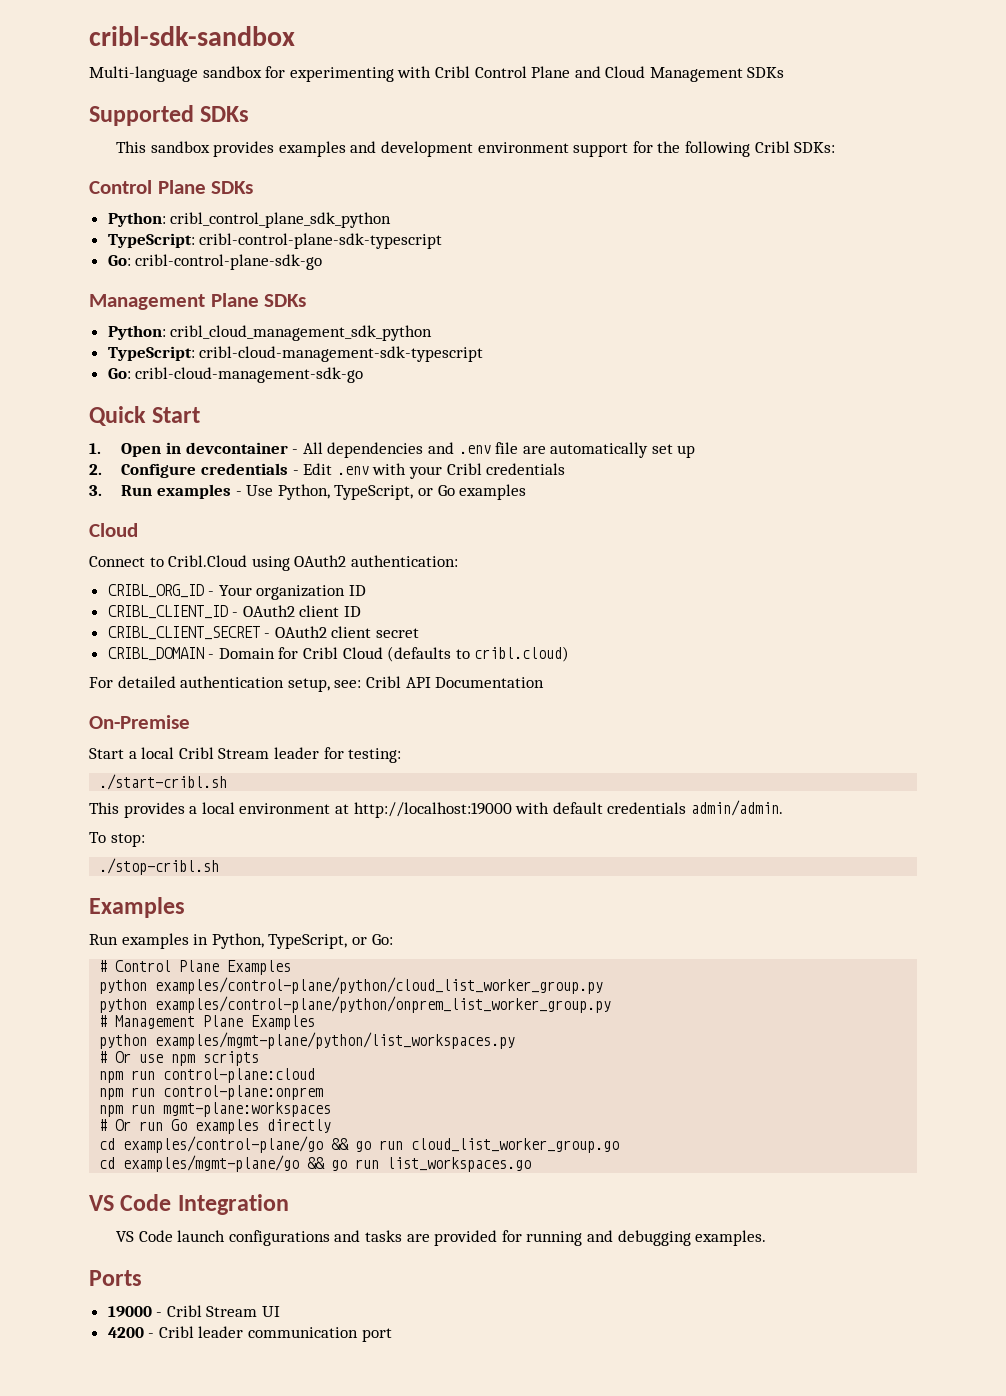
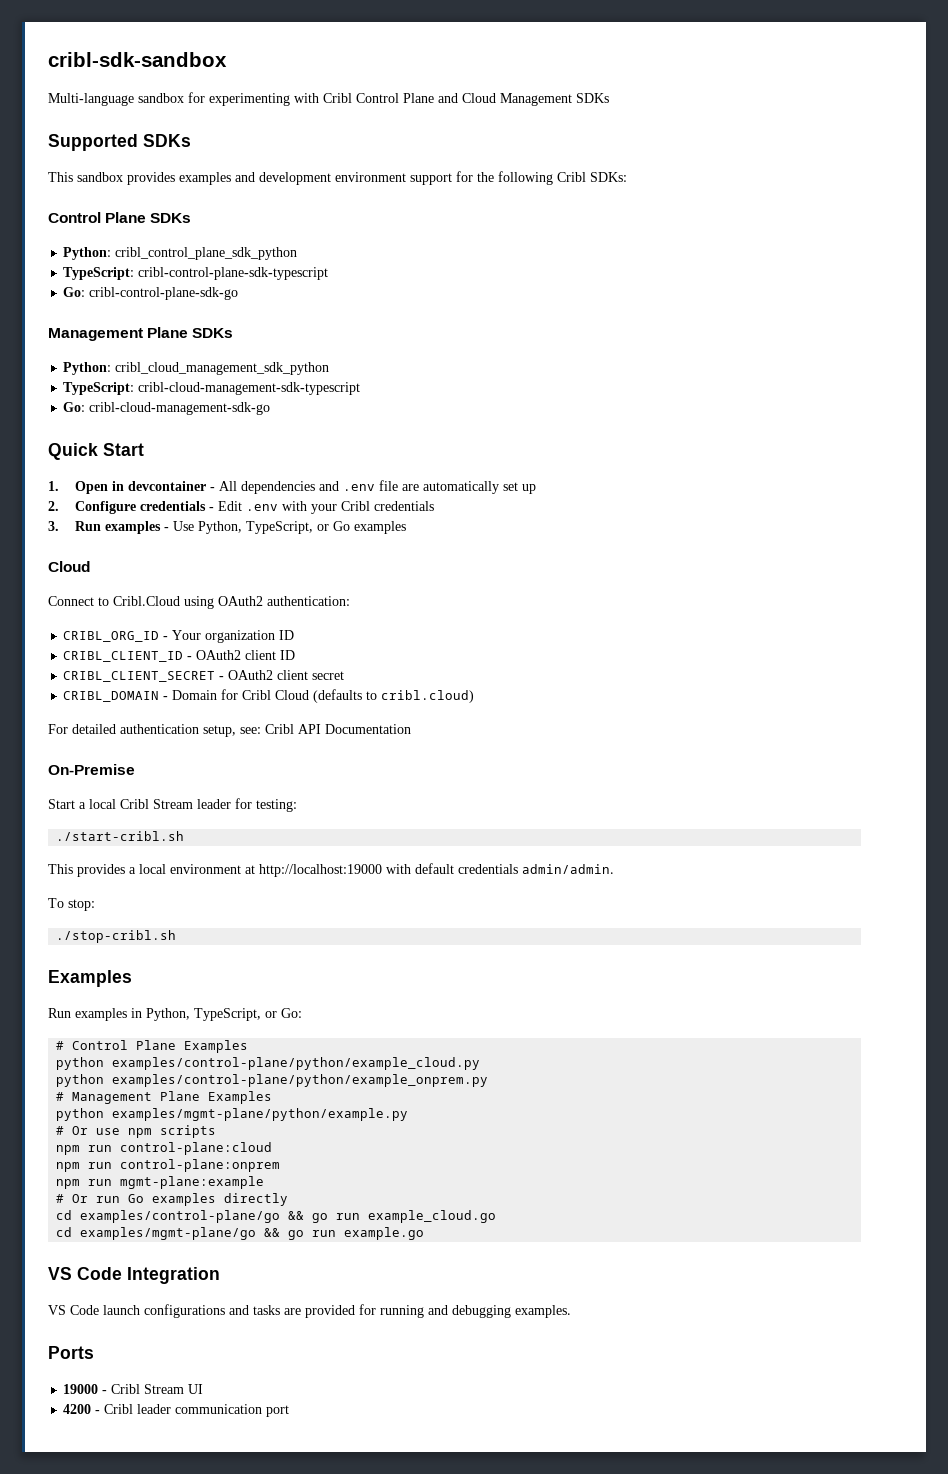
- python examples/control-plane/python/cloud_list_worker_group.py
- python examples/control-plane/python/onprem_list_worker_group.py
+ python examples/control-plane/python/example_cloud.py
+ python examples/control-plane/python/example_onprem.py
- python examples/mgmt-plane/python/list_workspaces.py
+ python examples/mgmt-plane/python/example.py
- npm run mgmt-plane:workspaces
+ npm run mgmt-plane:example
- cd examples/control-plane/go && go run cloud_list_worker_group.go
+ cd examples/control-plane/go && go run example_cloud.go
- cd examples/mgmt-plane/go && go run list_workspaces.go
+ cd examples/mgmt-plane/go && go run example.go

